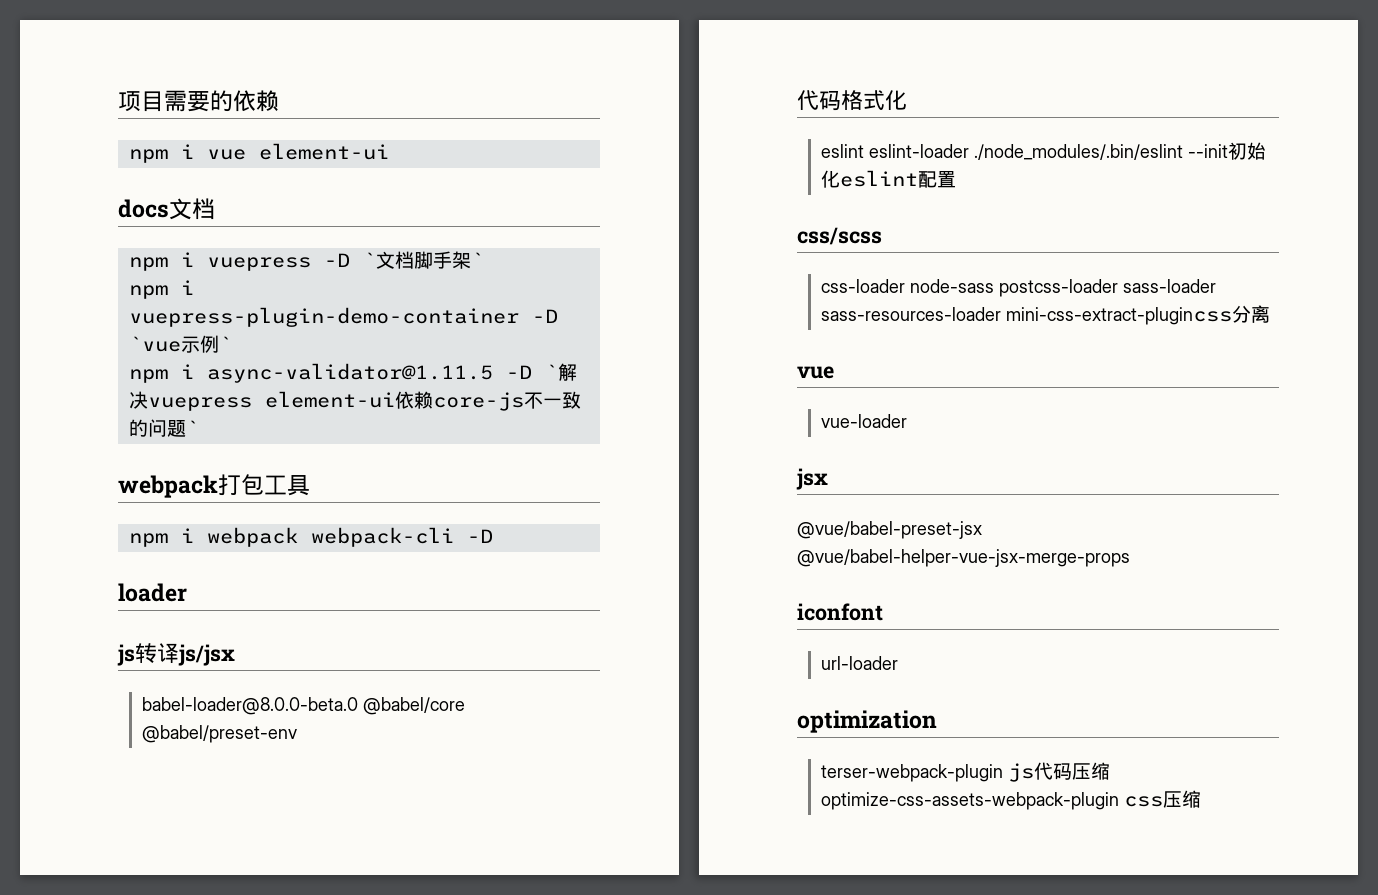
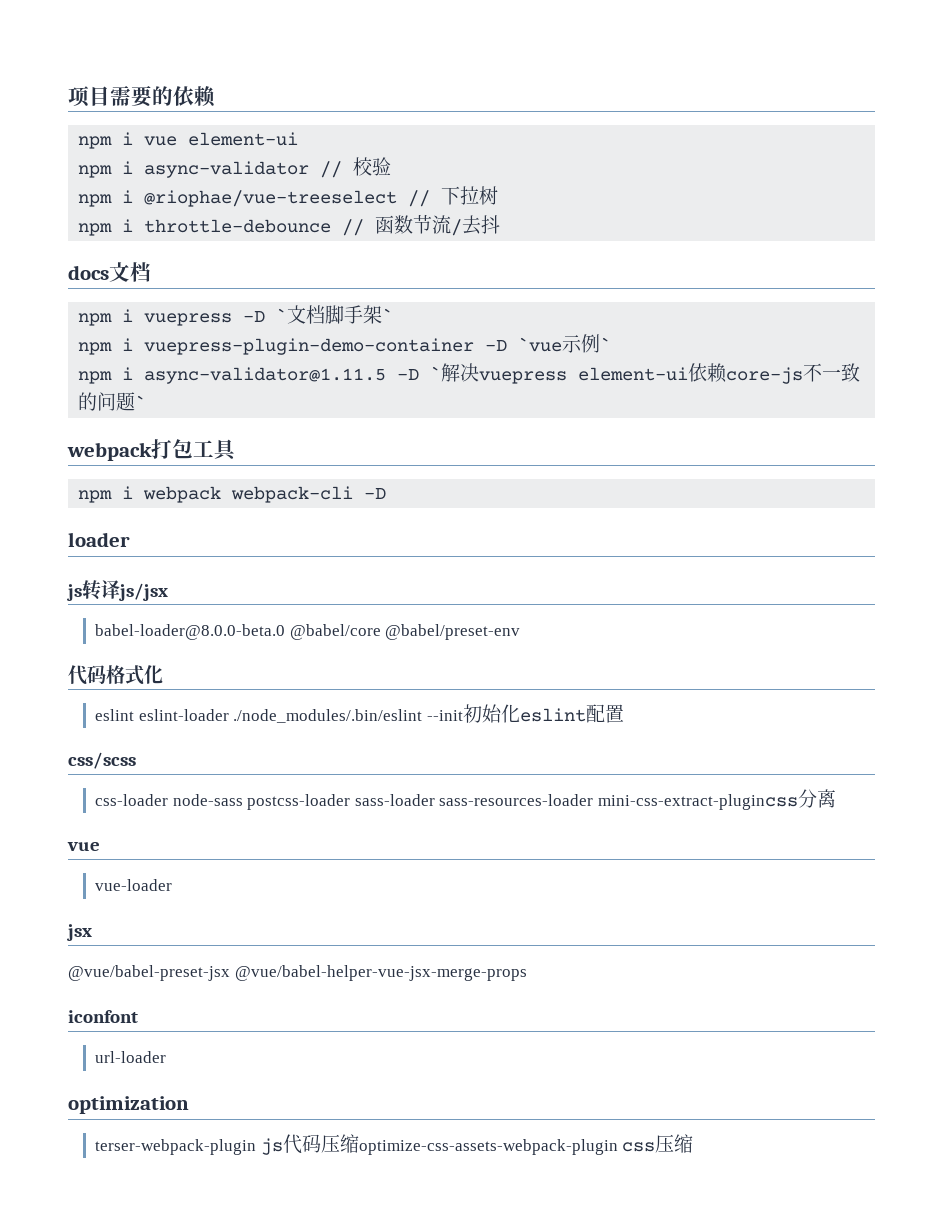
+ npm i async-validator // 校验
+ npm i @riophae/vue-treeselect // 下拉树
+ npm i throttle-debounce // 函数节流/去抖

